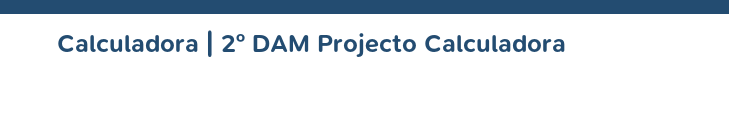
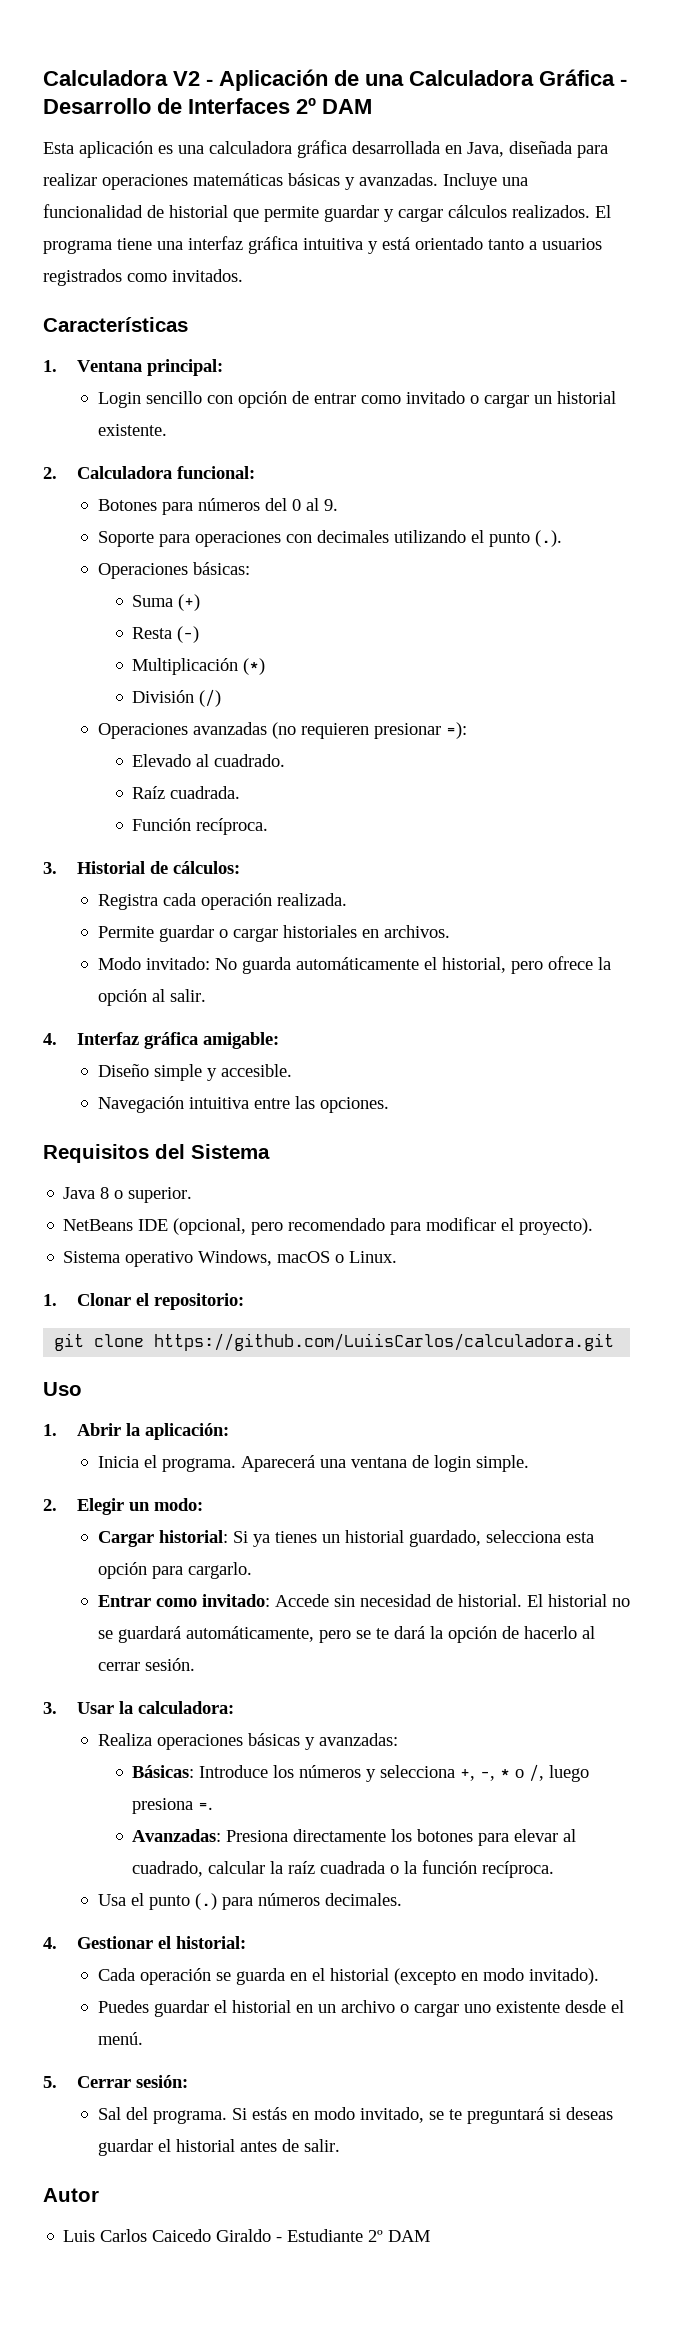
- Calculadora | 2º DAM Projecto Calculadora
+ Calculadora V2 - Aplicación de una Calculadora Gráfica - Desarrollo de Interfaces 2º DAM
+ Esta aplicación es una calculadora gráfica desarrollada en Java, diseñada para realizar operaciones matemáticas básicas y avanzadas. Incluye una funcionalidad de historial que permite guardar y cargar cálculos realizados. El programa tiene una interfaz gráfica intuitiva y está orientado tanto a usuarios registrados como invitados.
+ Características
+ 1. Ventana principal:
+ Login sencillo con opción de entrar como invitado o cargar un historial existente.
+ 2. Calculadora funcional:
+ Botones para números del 0 al 9.
+ Soporte para operaciones con decimales utilizando el punto (.).
+ Operaciones básicas:
+ Suma (+)
+ Resta (-)
+ Multiplicación (*)
+ División (/)
+ Operaciones avanzadas (no requieren presionar =):
+ Elevado al cuadrado.
+ Raíz cuadrada.
+ Función recíproca.
+ 3. Historial de cálculos:
+ Registra cada operación realizada.
+ Permite guardar o cargar historiales en archivos.
+ Modo invitado: No guarda automáticamente el historial, pero ofrece la opción al salir.
+ 4. Interfaz gráfica amigable:
+ Diseño simple y accesible.
+ Navegación intuitiva entre las opciones.
+ Requisitos del Sistema
+ Java 8 o superior.
+ NetBeans IDE (opcional, pero recomendado para modificar el proyecto).
+ Sistema operativo Windows, macOS o Linux.
+ 1. Clonar el repositorio:
+ git clone https://github.com/LuiisCarlos/calculadora.git
+ Uso
+ 1. Abrir la aplicación:
+ Inicia el programa. Aparecerá una ventana de login simple.
+ 2. Elegir un modo:
+ Cargar historial: Si ya tienes un historial guardado, selecciona esta opción para cargarlo.
+ Entrar como invitado: Accede sin necesidad de historial. El historial no se guardará automáticamente, pero se te dará la opción de hacerlo al cerrar sesión.
+ 3. Usar la calculadora:
+ Realiza operaciones básicas y avanzadas:
+ Básicas: Introduce los números y selecciona +, -, * o /, luego presiona =.
+ Avanzadas: Presiona directamente los botones para elevar al cuadrado, calcular la raíz cuadrada o la función recíproca.
+ Usa el punto (.) para números decimales.
+ 4. Gestionar el historial:
+ Cada operación se guarda en el historial (excepto en modo invitado).
+ Puedes guardar el historial en un archivo o cargar uno existente desde el menú.
+ 5. Cerrar sesión:
+ Sal del programa. Si estás en modo invitado, se te preguntará si deseas guardar el historial antes de salir.
+ Autor
+ Luis Carlos Caicedo Giraldo - Estudiante 2º DAM

